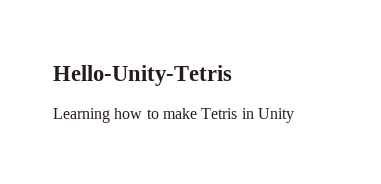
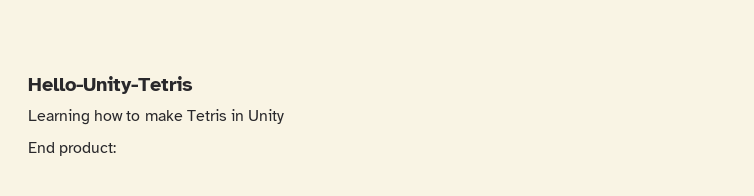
+ End product:

